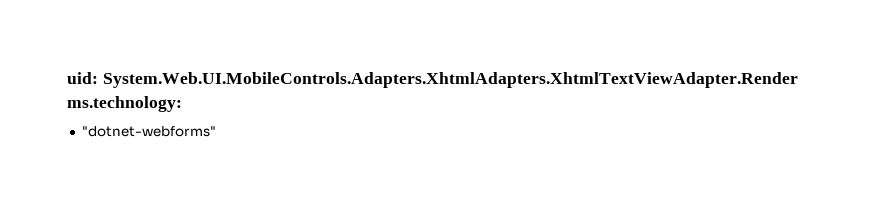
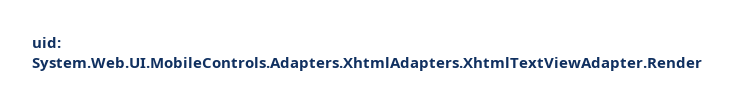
- uid: System.Web.UI.MobileControls.Adapters.XhtmlAdapters.XhtmlTextViewAdapter.Render ms.technology:
- "dotnet-webforms"
+ uid: System.Web.UI.MobileControls.Adapters.XhtmlAdapters.XhtmlTextViewAdapter.Render

